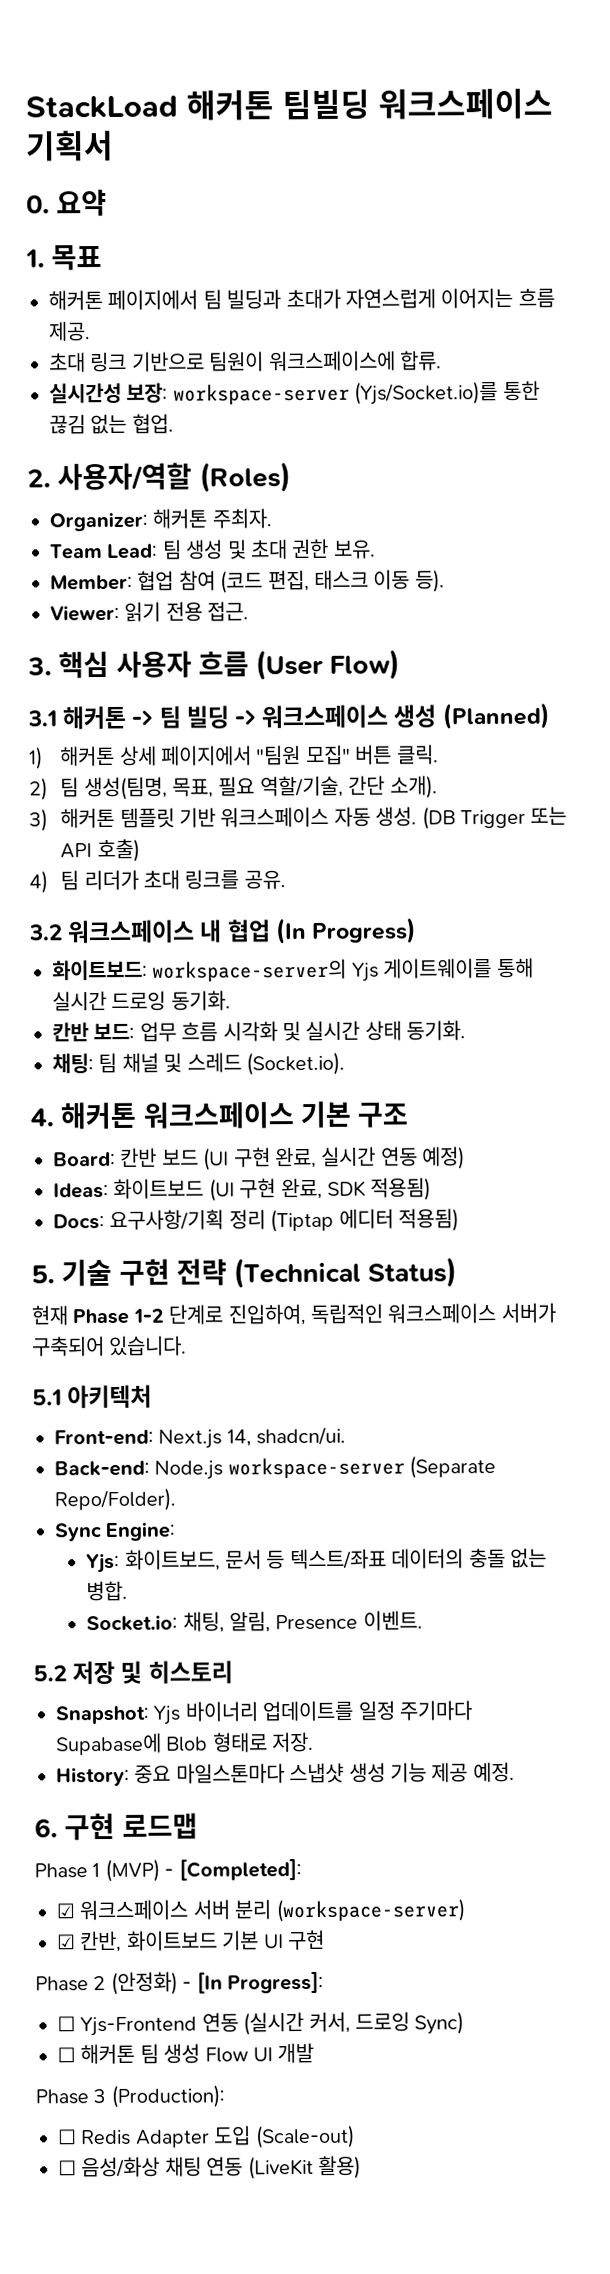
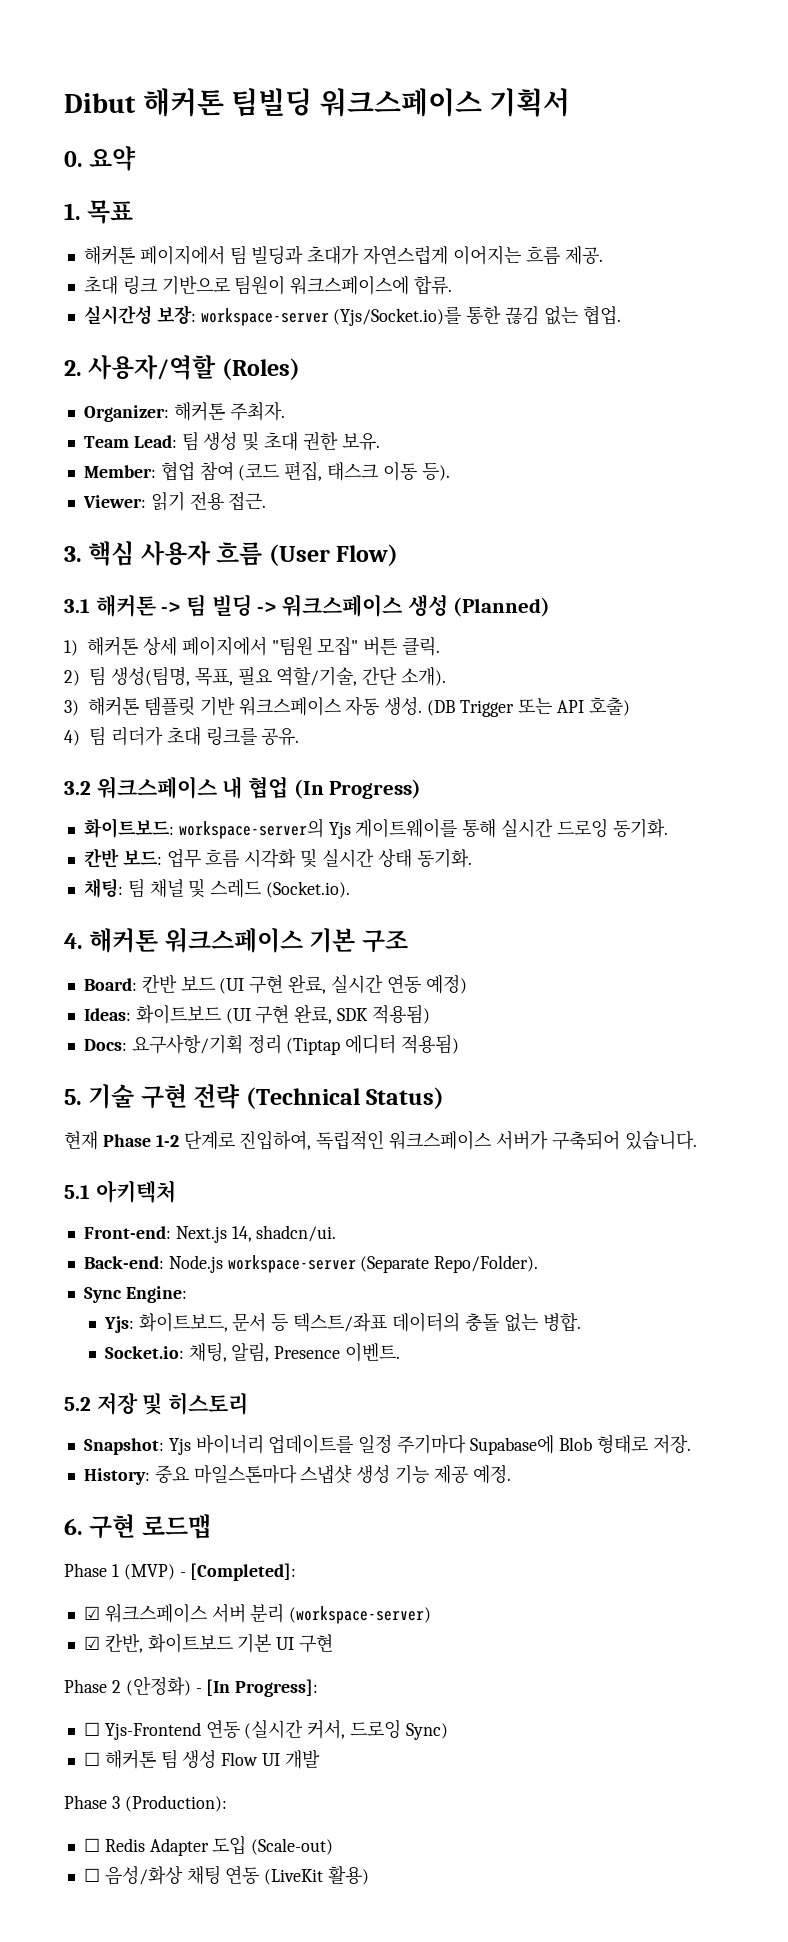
- StackLoad 해커톤 팀빌딩 워크스페이스 기획서
+ Dibut 해커톤 팀빌딩 워크스페이스 기획서

